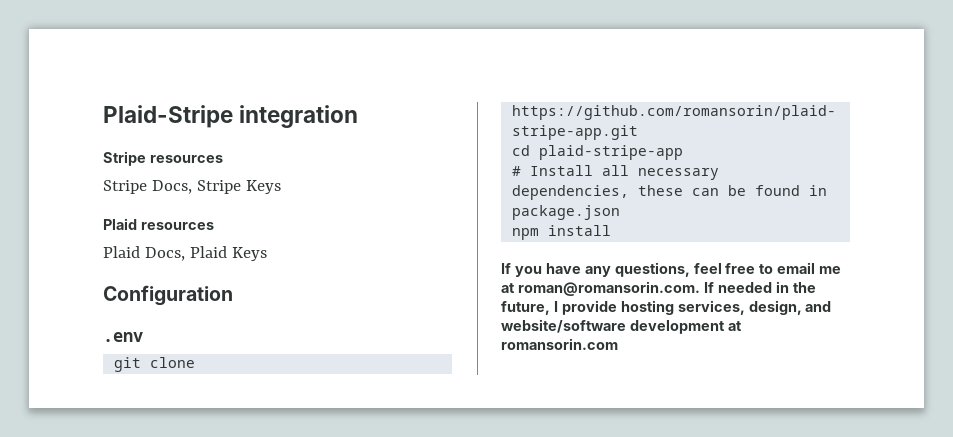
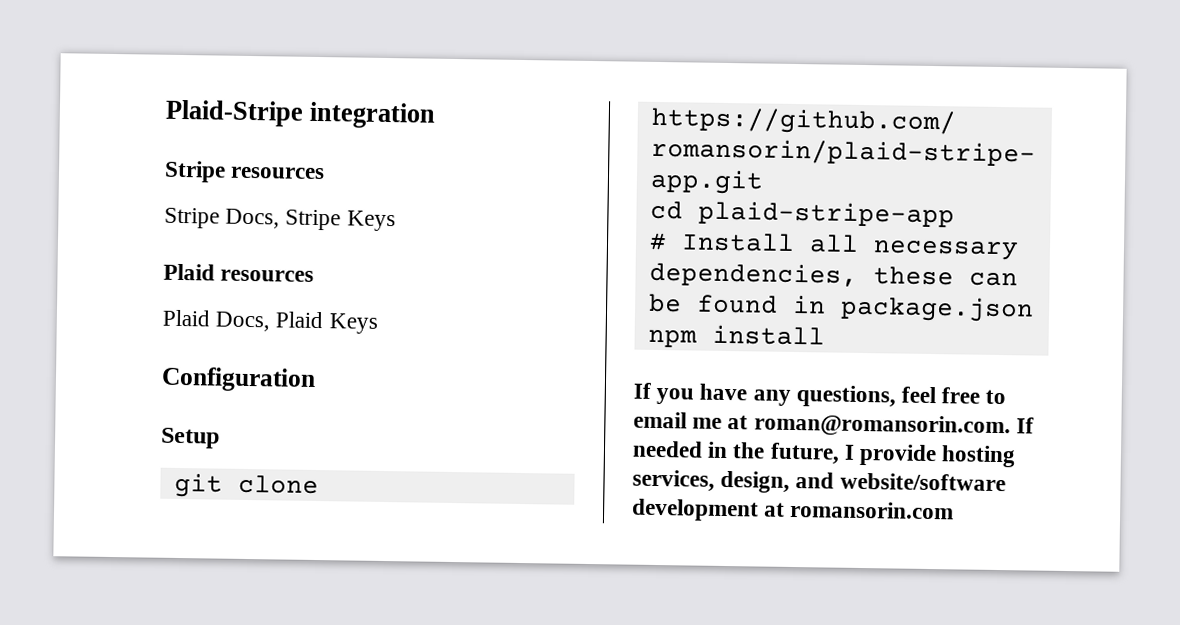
- .env
+ Setup

